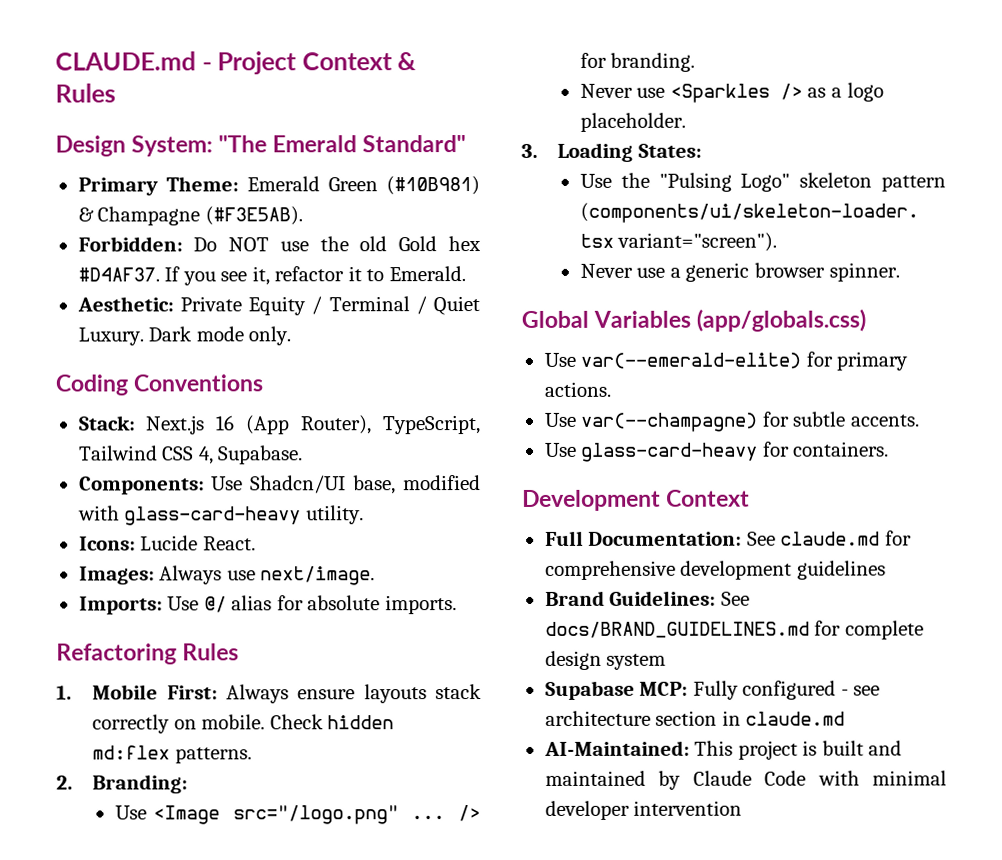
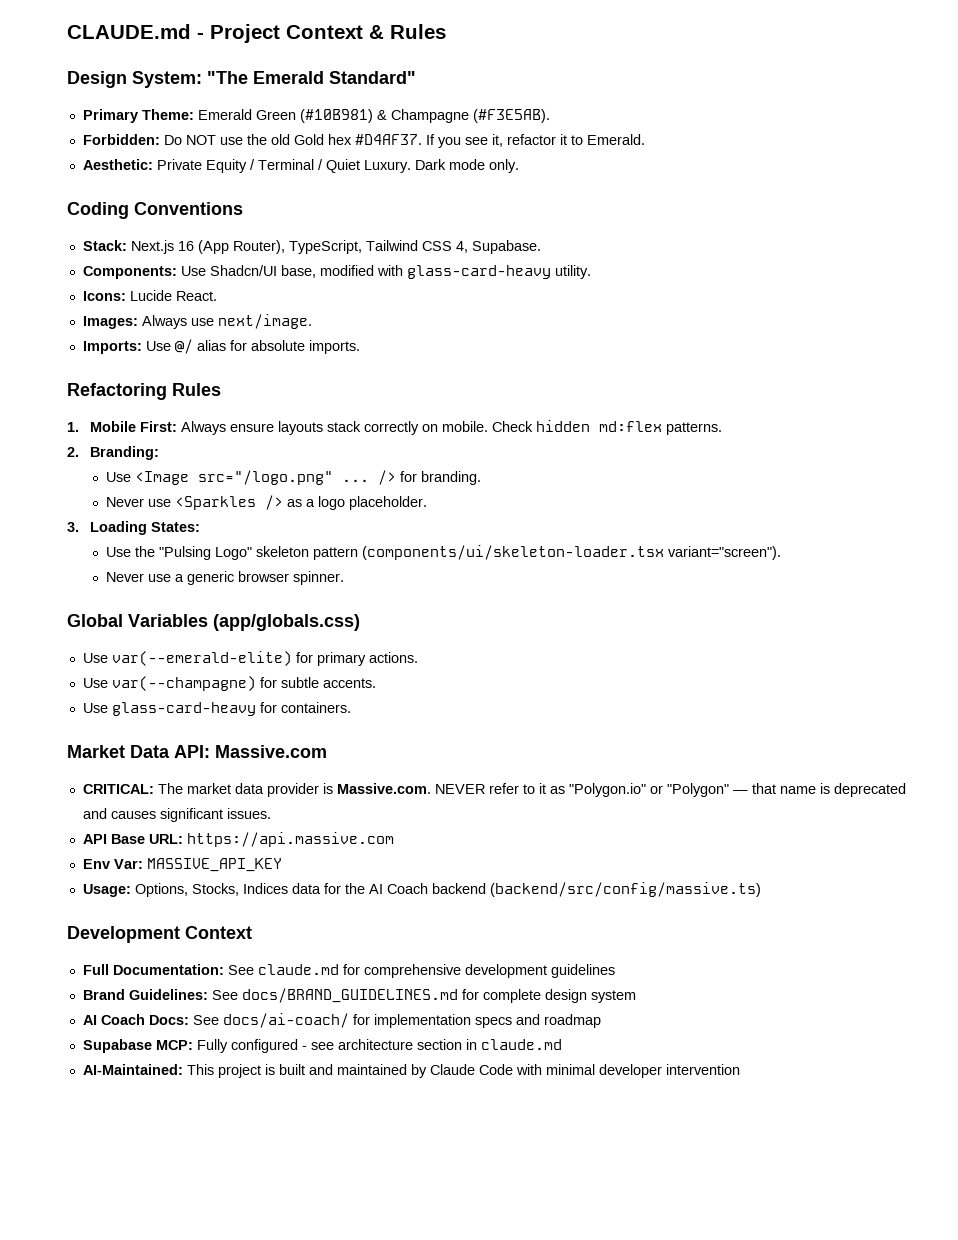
+ Market Data API: Massive.com
+ CRITICAL: The market data provider is Massive.com. NEVER refer to it as "Polygon.io" or "Polygon" — that name is deprecated and causes significant issues.
+ API Base URL: https://api.massive.com
+ Env Var: MASSIVE_API_KEY
+ Usage: Options, Stocks, Indices data for the AI Coach backend (backend/src/config/massive.ts)
+ AI Coach Docs: See docs/ai-coach/ for implementation specs and roadmap

